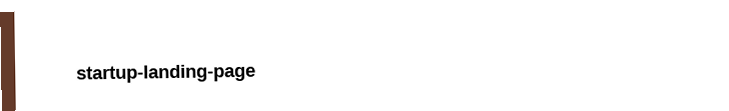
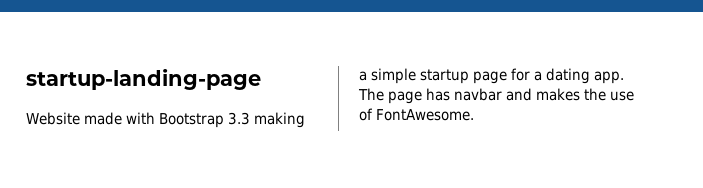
+ Website made with Bootstrap 3.3 making a simple startup page for a dating app. The page has navbar and makes the use of FontAwesome.

